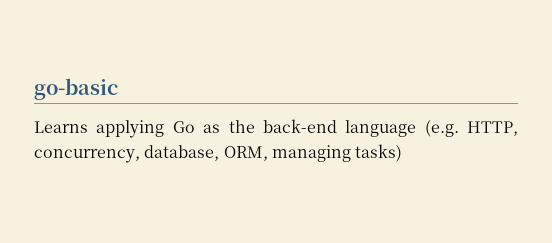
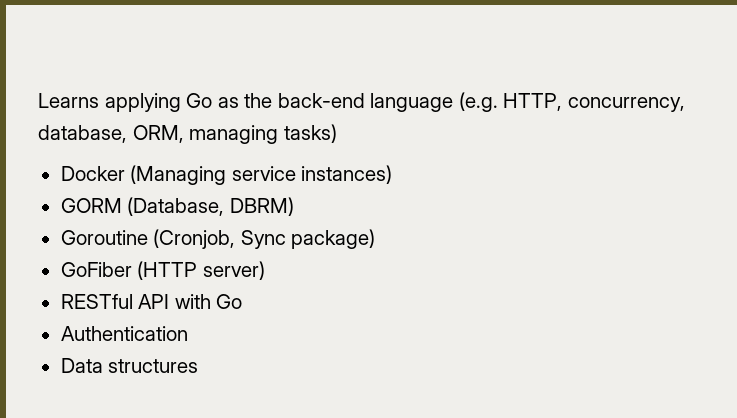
- go-basic
+ Docker (Managing service instances)
+ GORM (Database, DBRM)
+ Goroutine (Cronjob, Sync package)
+ GoFiber (HTTP server)
+ RESTful API with Go
+ Authentication
+ Data structures

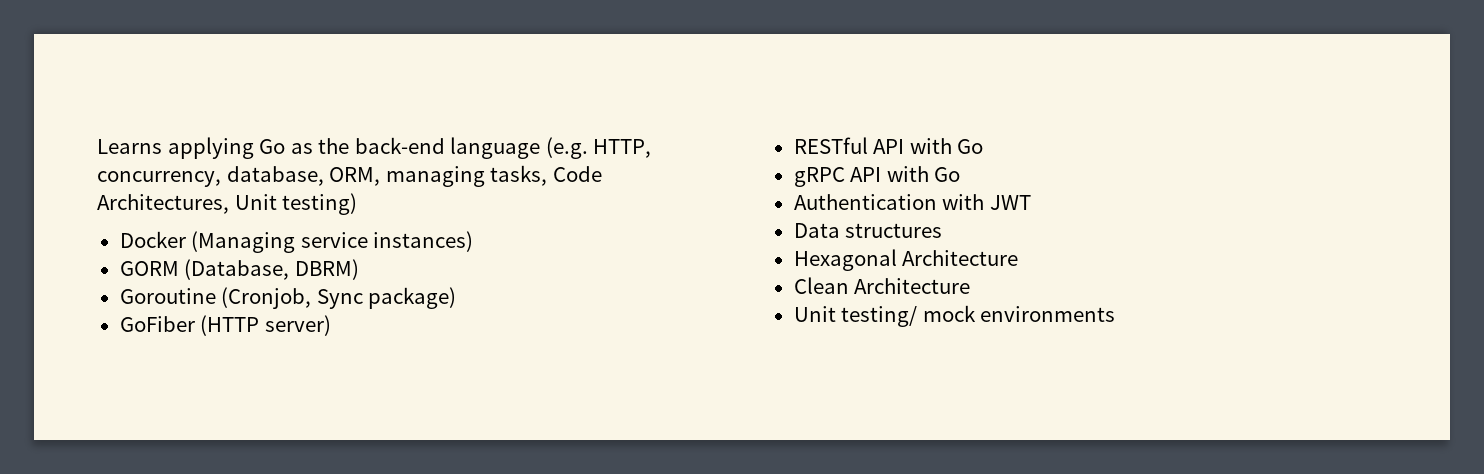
- Learns applying Go as the back-end language (e.g. HTTP, concurrency, database, ORM, managing tasks)
+ Learns applying Go as the back-end language (e.g. HTTP, concurrency, database, ORM, managing tasks, Code Architectures, Unit testing)
+ gRPC API with Go
- Authentication
+ Authentication with JWT
+ Hexagonal Architecture
+ Clean Architecture
+ Unit testing/ mock environments

